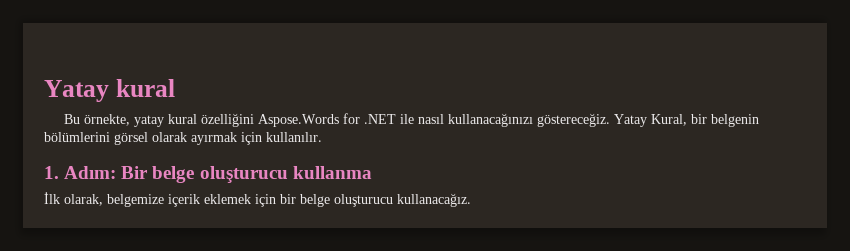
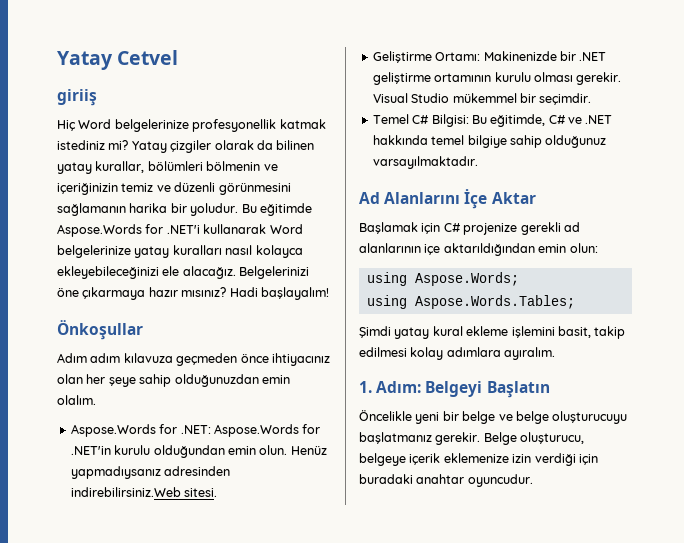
- Yatay kural
- Bu örnekte, yatay kural özelliğini Aspose.Words for .NET ile nasıl kullanacağınızı göstereceğiz. Yatay Kural, bir belgenin bölümlerini görsel olarak ayırmak için kullanılır.
- 1. Adım: Bir belge oluşturucu kullanma
- İlk olarak, belgemize içerik eklemek için bir belge oluşturucu kullanacağız.
+ Yatay Cetvel
+ giriiş
+ Hiç Word belgelerinize profesyonellik katmak istediniz mi? Yatay çizgiler olarak da bilinen yatay kurallar, bölümleri bölmenin ve içeriğinizin temiz ve düzenli görünmesini sağlamanın harika bir yoludur. Bu eğitimde Aspose.Words for .NET'i kullanarak Word belgelerinize yatay kuralları nasıl kolayca ekleyebileceğinizi ele alacağız. Belgelerinizi öne çıkarmaya hazır mısınız? Hadi başlayalım!
+ Önkoşullar
+ Adım adım kılavuza geçmeden önce ihtiyacınız olan her şeye sahip olduğunuzdan emin olalım.
+ Aspose.Words for .NET: Aspose.Words for .NET'in kurulu olduğundan emin olun. Henüz yapmadıysanız adresinden indirebilirsiniz.Web sitesi.
+ Geliştirme Ortamı: Makinenizde bir .NET geliştirme ortamının kurulu olması gerekir. Visual Studio mükemmel bir seçimdir.
+ Temel C# Bilgisi: Bu eğitimde, C# ve .NET hakkında temel bilgiye sahip olduğunuz varsayılmaktadır.
+ Ad Alanlarını İçe Aktar
+ Başlamak için C# projenize gerekli ad alanlarının içe aktarıldığından emin olun:
+ using Aspose.Words;
+ using Aspose.Words.Tables;
+ Şimdi yatay kural ekleme işlemini basit, takip edilmesi kolay adımlara ayıralım.
+ 1. Adım: Belgeyi Başlatın
+ Öncelikle yeni bir belge ve belge oluşturucuyu başlatmanız gerekir. Belge oluşturucu, belgeye içerik eklemenize izin verdiği için buradaki anahtar oyuncudur.

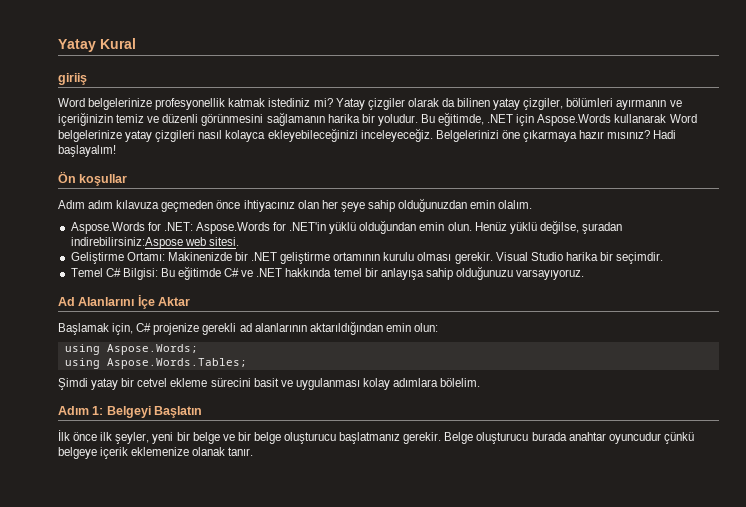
- Yatay Cetvel
+ Yatay Kural
- Hiç Word belgelerinize profesyonellik katmak istediniz mi?
+ Word belgelerinize profesyonellik katmak istediniz mi?
- Yatay çizgiler olarak da bilinen yatay kurallar, bölümleri bölmenin ve içeriğinizin temiz ve düzenli görünmesini sağlamanın harika bir yoludur.
+ Yatay çizgiler olarak da bilinen yatay çizgiler, bölümleri ayırmanın ve içeriğinizin temiz ve düzenli görünmesini sağlamanın harika bir yoludur.
- Bu eğitimde Aspose.Words for .NET'i kullanarak Word belgelerinize yatay kuralları nasıl kolayca ekleyebileceğinizi ele alacağız.
+ Bu eğitimde, .NET için Aspose.Words kullanarak Word belgelerinize yatay çizgileri nasıl kolayca ekleyebileceğinizi inceleyeceğiz.
- Önkoşullar
+ Ön koşullar
- Aspose.Words for .NET: Aspose.Words for .NET'in kurulu olduğundan emin olun.
+ Aspose.Words for .NET: Aspose.Words for .NET'in yüklü olduğundan emin olun.
- Henüz yapmadıysanız adresinden indirebilirsiniz.Web sitesi.
+ Henüz yüklü değilse, şuradan indirebilirsiniz:Aspose web sitesi.
- Visual Studio mükemmel bir seçimdir.
+ Visual Studio harika bir seçimdir.
- Temel C# Bilgisi: Bu eğitimde, C# ve .NET hakkında temel bilgiye sahip olduğunuz varsayılmaktadır.
+ Temel C# Bilgisi: Bu eğitimde C# ve .NET hakkında temel bir anlayışa sahip olduğunuzu varsayıyoruz.
- Başlamak için C# projenize gerekli ad alanlarının içe aktarıldığından emin olun:
+ Başlamak için, C# projenize gerekli ad alanlarının aktarıldığından emin olun:
- Şimdi yatay kural ekleme işlemini basit, takip edilmesi kolay adımlara ayıralım.
- 1. Adım: Belgeyi Başlatın
- Öncelikle yeni bir belge ve belge oluşturucuyu başlatmanız gerekir. Belge oluşturucu, belgeye içerik eklemenize izin verdiği için buradaki anahtar oyuncudur.
+ Şimdi yatay bir cetvel ekleme sürecini basit ve uygulanması kolay adımlara bölelim.
+ Adım 1: Belgeyi Başlatın
+ İlk önce ilk şeyler, yeni bir belge ve bir belge oluşturucu başlatmanız gerekir. Belge oluşturucu burada anahtar oyuncudur çünkü belgeye içerik eklemenize olanak tanır.

